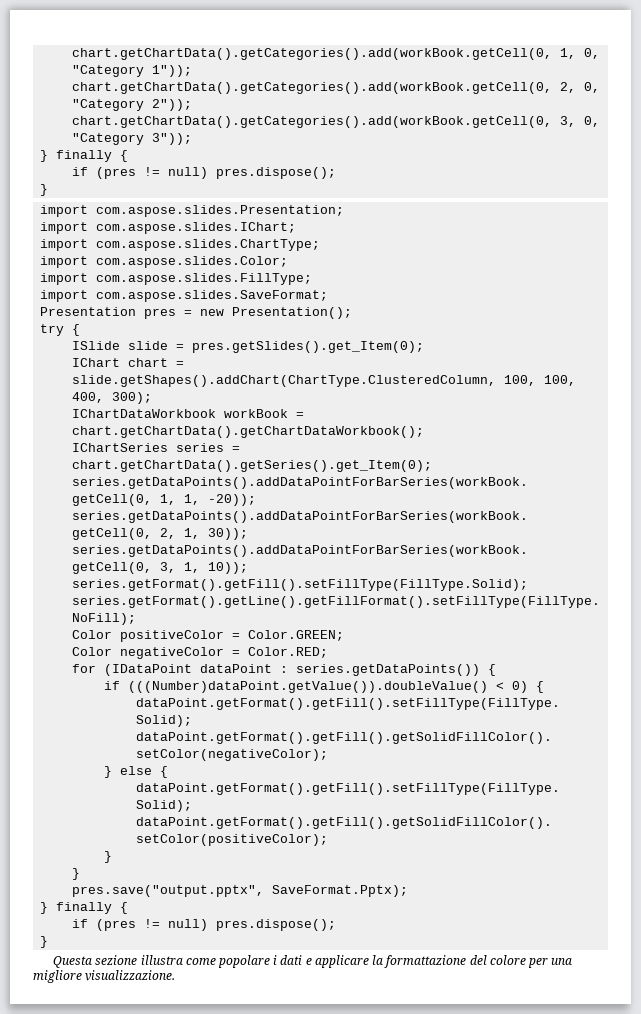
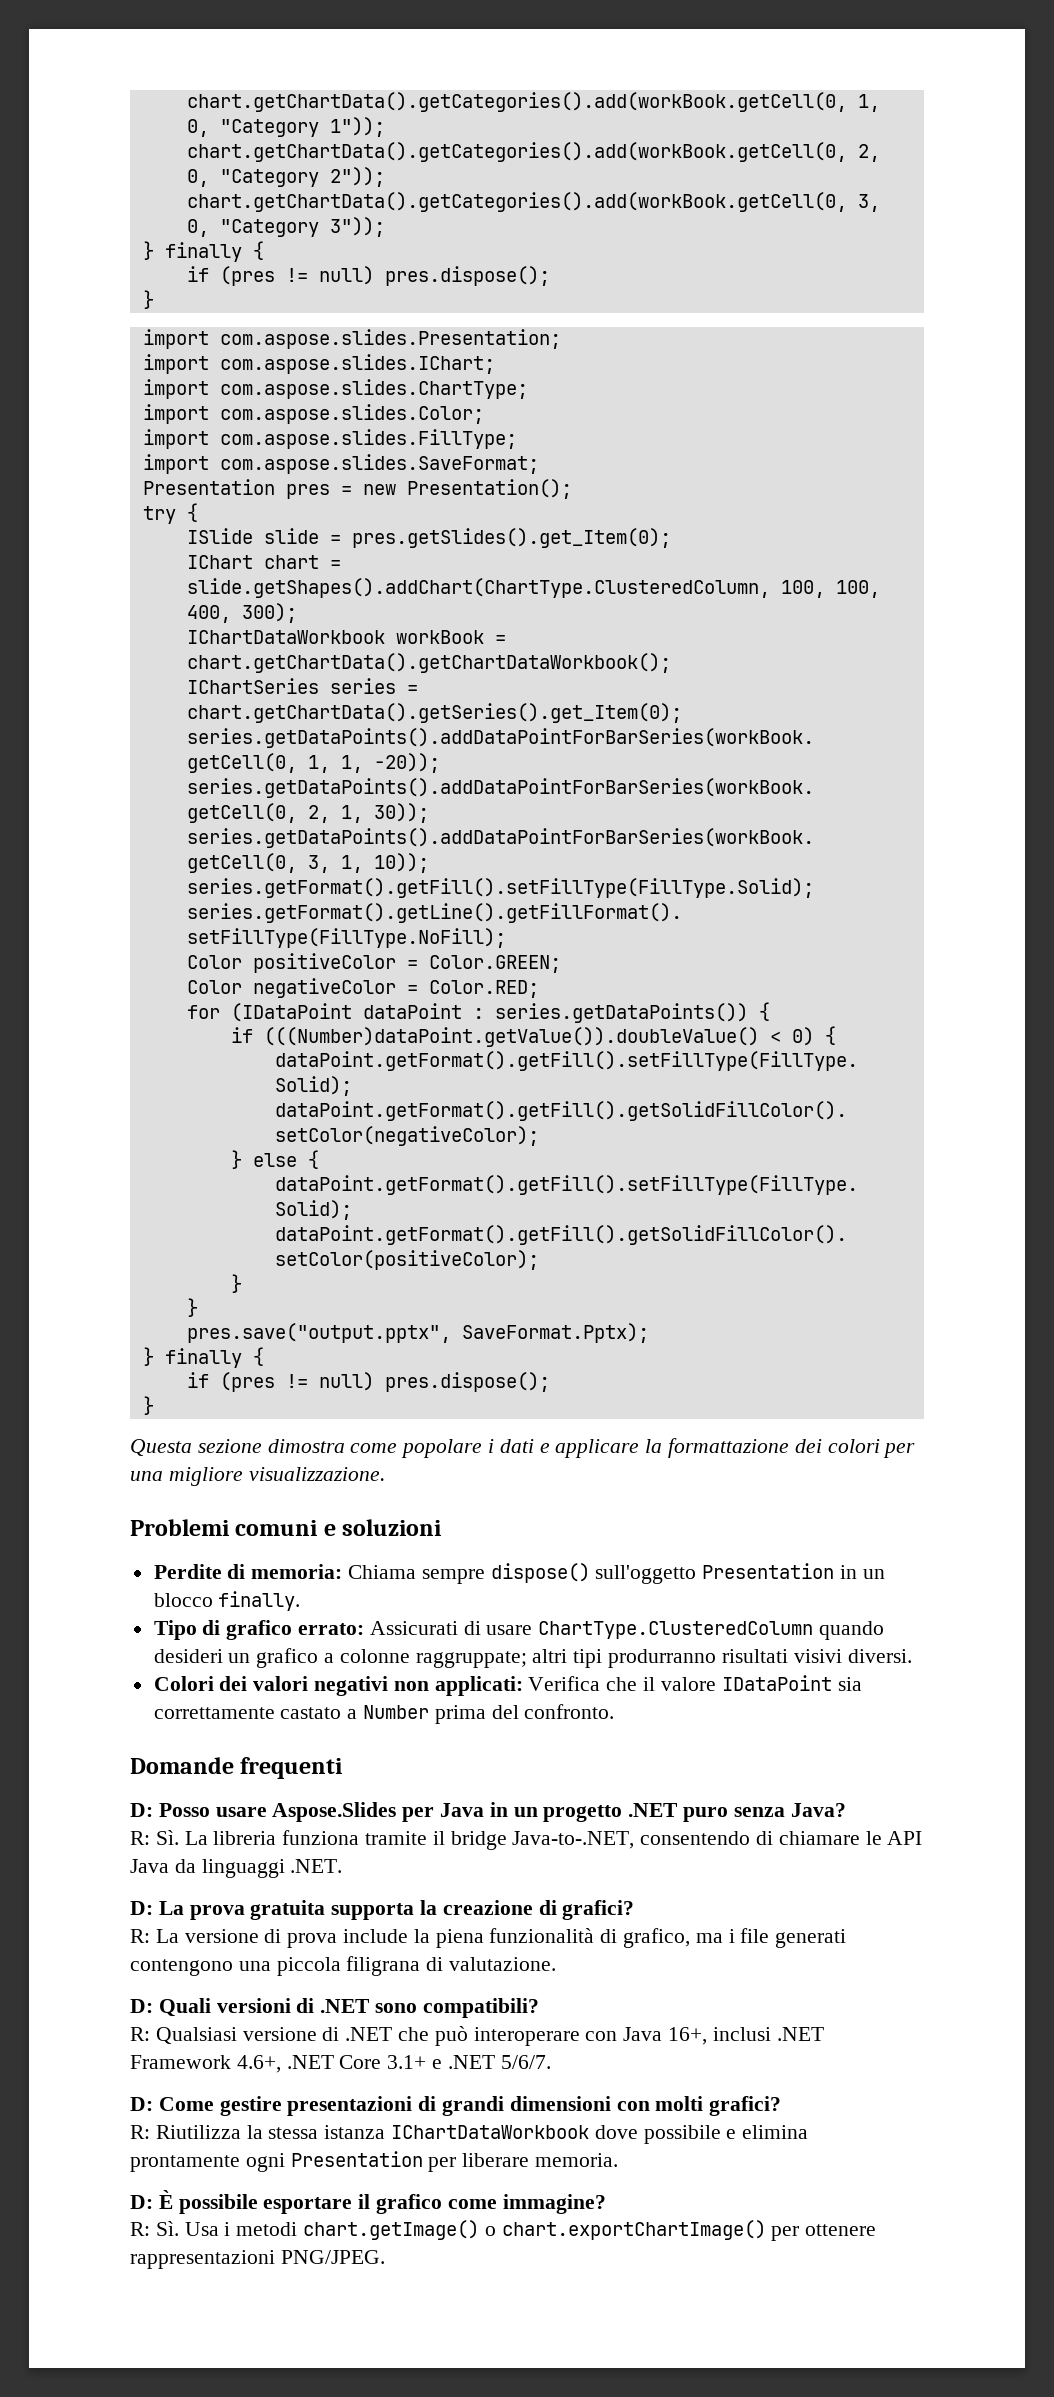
- Questa sezione illustra come popolare i dati e applicare la formattazione del colore per una migliore visualizzazione.
+ Questa sezione dimostra come popolare i dati e applicare la formattazione dei colori per una migliore visualizzazione.
+ Problemi comuni e soluzioni
+ Perdite di memoria: Chiama sempre dispose() sull'oggetto Presentation in un blocco finally.
+ Tipo di grafico errato: Assicurati di usare ChartType.ClusteredColumn quando desideri un grafico a colonne raggruppate; altri tipi produrranno risultati visivi diversi.
+ Colori dei valori negativi non applicati: Verifica che il valore IDataPoint sia correttamente castato a Number prima del confronto.
+ Domande frequenti
+ D: Posso usare Aspose.Slides per Java in un progetto .NET puro senza Java?
+ R: Sì. La libreria funziona tramite il bridge Java‑to‑.NET, consentendo di chiamare le API Java da linguaggi .NET.
+ D: La prova gratuita supporta la creazione di grafici?
+ R: La versione di prova include la piena funzionalità di grafico, ma i file generati contengono una piccola filigrana di valutazione.
+ D: Quali versioni di .NET sono compatibili?
+ R: Qualsiasi versione di .NET che può interoperare con Java 16+, inclusi .NET Framework 4.6+, .NET Core 3.1+ e .NET 5/6/7.
+ D: Come gestire presentazioni di grandi dimensioni con molti grafici?
+ R: Riutilizza la stessa istanza IChartDataWorkbook dove possibile e elimina prontamente ogni Presentation per liberare memoria.
+ D: È possibile esportare il grafico come immagine?
+ R: Sì. Usa i metodi chart.getImage() o chart.exportChartImage() per ottenere rappresentazioni PNG/JPEG.

